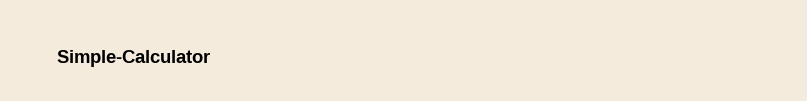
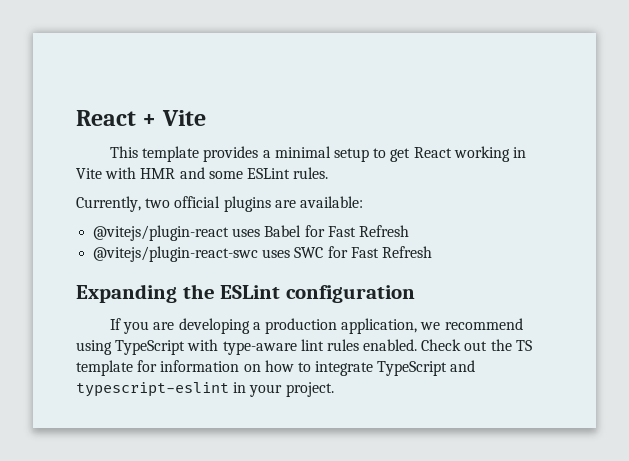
- Simple-Calculator
+ React + Vite
+ This template provides a minimal setup to get React working in Vite with HMR and some ESLint rules.
+ Currently, two official plugins are available:
+ @vitejs/plugin-react uses Babel for Fast Refresh
+ @vitejs/plugin-react-swc uses SWC for Fast Refresh
+ Expanding the ESLint configuration
+ If you are developing a production application, we recommend using TypeScript with type-aware lint rules enabled. Check out the TS template for information on how to integrate TypeScript and typescript-eslint in your project.

